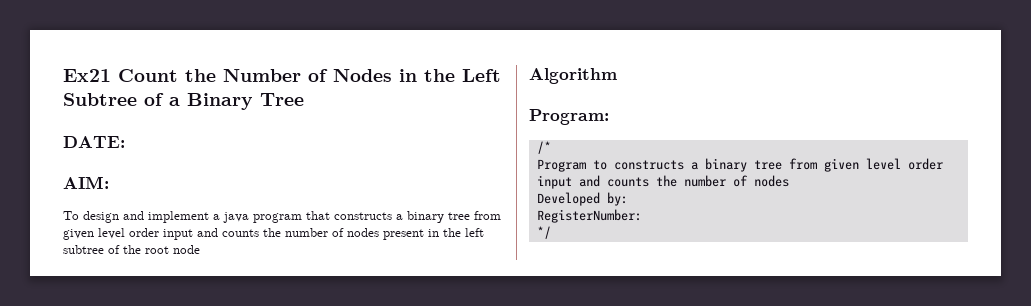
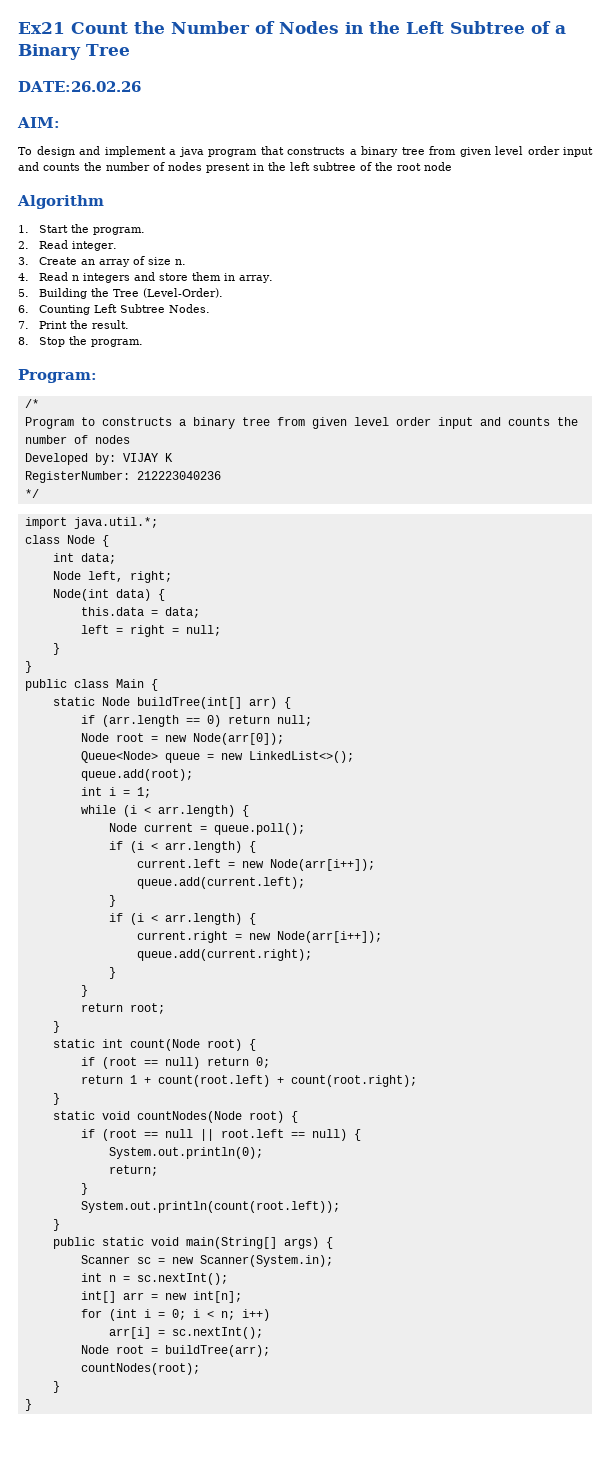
- DATE:
+ DATE:26.02.26
+ 1. Start the program.
+ 2. Read integer.
+ 3. Create an array of size n.
+ 4. Read n integers and store them in array.
+ 5. Building the Tree (Level-Order).
+ 6. Counting Left Subtree Nodes.
+ 7. Print the result.
+ 8. Stop the program.
- Developed by:
+ Developed by: VIJAY K
- RegisterNumber:
+ RegisterNumber: 212223040236
+ import java.util.*;
+ class Node {
+ int data;
+ Node left, right;
+ Node(int data) {
+ this.data = data;
+ left = right = null;
+ }
+ }
+ public class Main {
+ static Node buildTree(int[] arr) {
+ if (arr.length == 0) return null;
+ Node root = new Node(arr[0]);
+ Queue<Node> queue = new LinkedList<>();
+ queue.add(root);
+ int i = 1;
+ while (i < arr.length) {
+ Node current = queue.poll();
+ if (i < arr.length) {
+ current.left = new Node(arr[i++]);
+ queue.add(current.left);
+ }
+ if (i < arr.length) {
+ current.right = new Node(arr[i++]);
+ queue.add(current.right);
+ }
+ }
+ return root;
+ }
+ static int count(Node root) {
+ if (root == null) return 0;
+ return 1 + count(root.left) + count(root.right);
+ }
+ static void countNodes(Node root) {
+ if (root == null || root.left == null) {
+ System.out.println(0);
+ return;
+ }
+ System.out.println(count(root.left));
+ }
+ public static void main(String[] args) {
+ Scanner sc = new Scanner(System.in);
+ int n = sc.nextInt();
+ int[] arr = new int[n];
+ for (int i = 0; i < n; i++)
+ arr[i] = sc.nextInt();
+ Node root = buildTree(arr);
+ countNodes(root);
+ }
+ }

